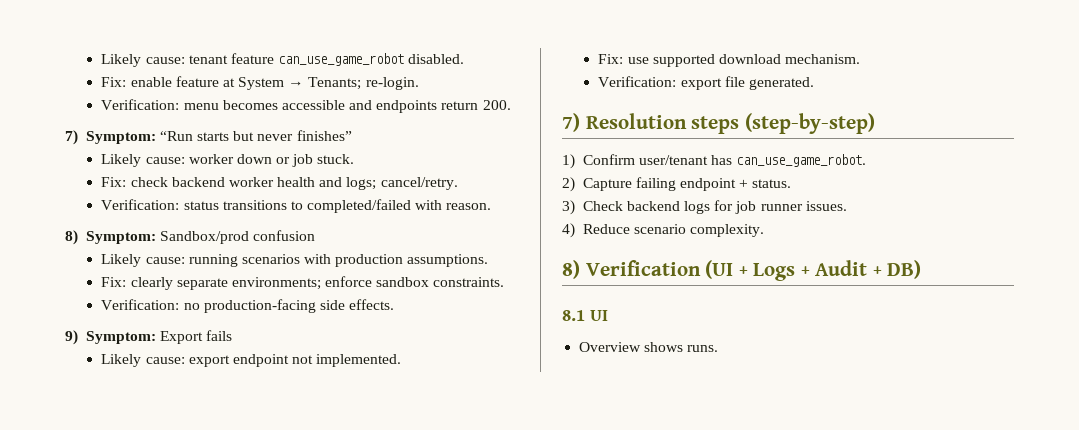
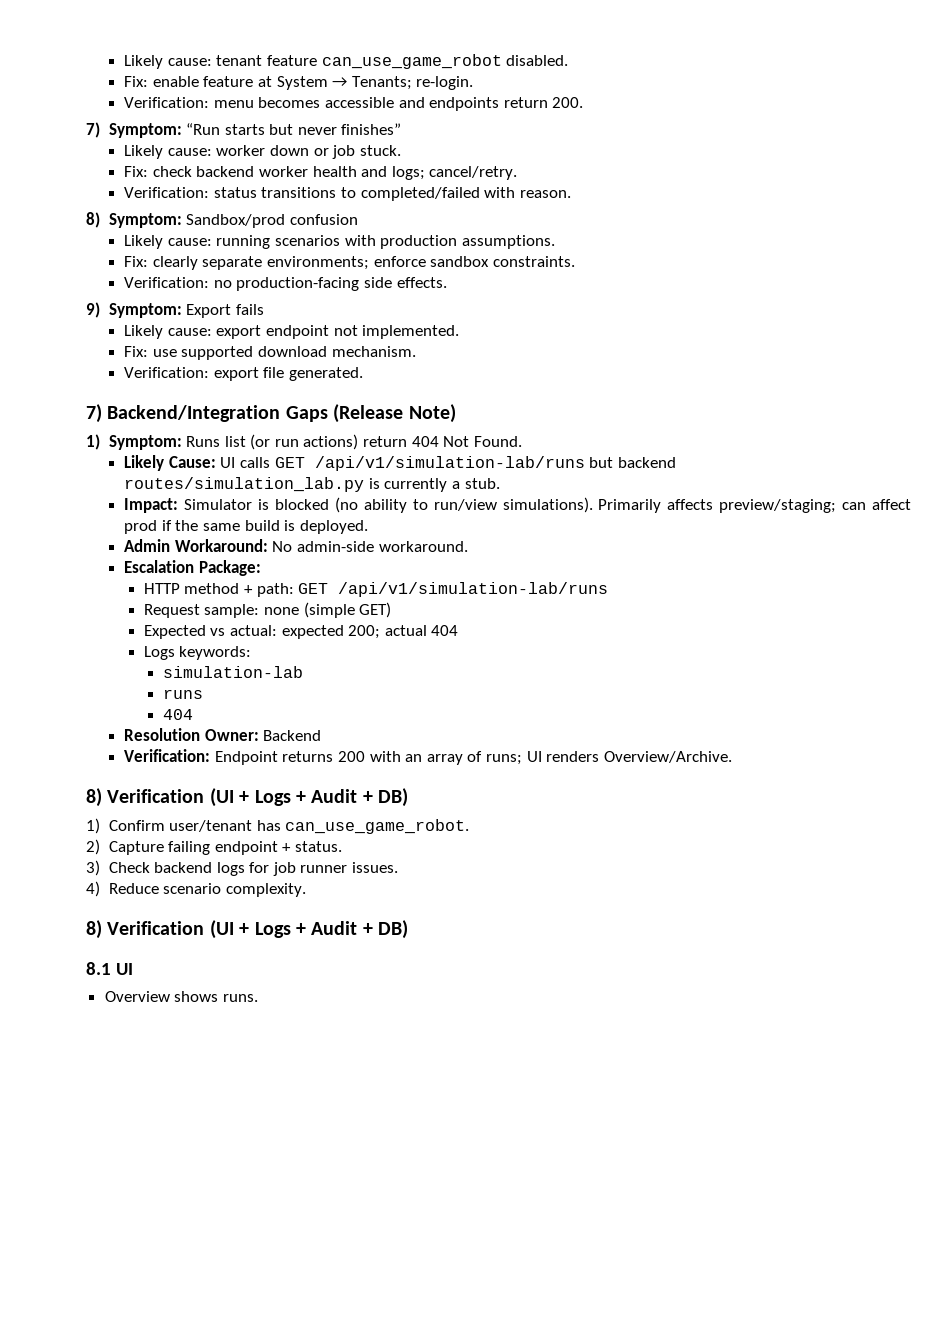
- 7) Resolution steps (step-by-step)
+ 7) Backend/Integration Gaps (Release Note)
+ 1) Symptom: Runs list (or run actions) return 404 Not Found.
+ Likely Cause: UI calls GET /api/v1/simulation-lab/runs but backend routes/simulation_lab.py is currently a stub.
+ Impact: Simulator is blocked (no ability to run/view simulations). Primarily affects preview/staging; can affect prod if the same build is deployed.
+ Admin Workaround: No admin-side workaround.
+ Escalation Package:
+ HTTP method + path: GET /api/v1/simulation-lab/runs
+ Request sample: none (simple GET)
+ Expected vs actual: expected 200; actual 404
+ Logs keywords:
+ simulation-lab
+ runs
+ 404
+ Resolution Owner: Backend
+ Verification: Endpoint returns 200 with an array of runs; UI renders Overview/Archive.
+ 8) Verification (UI + Logs + Audit + DB)

